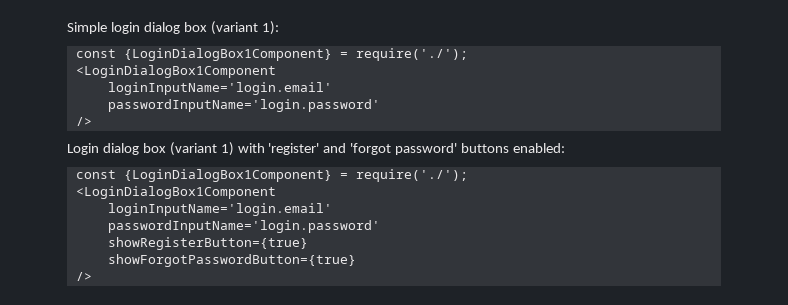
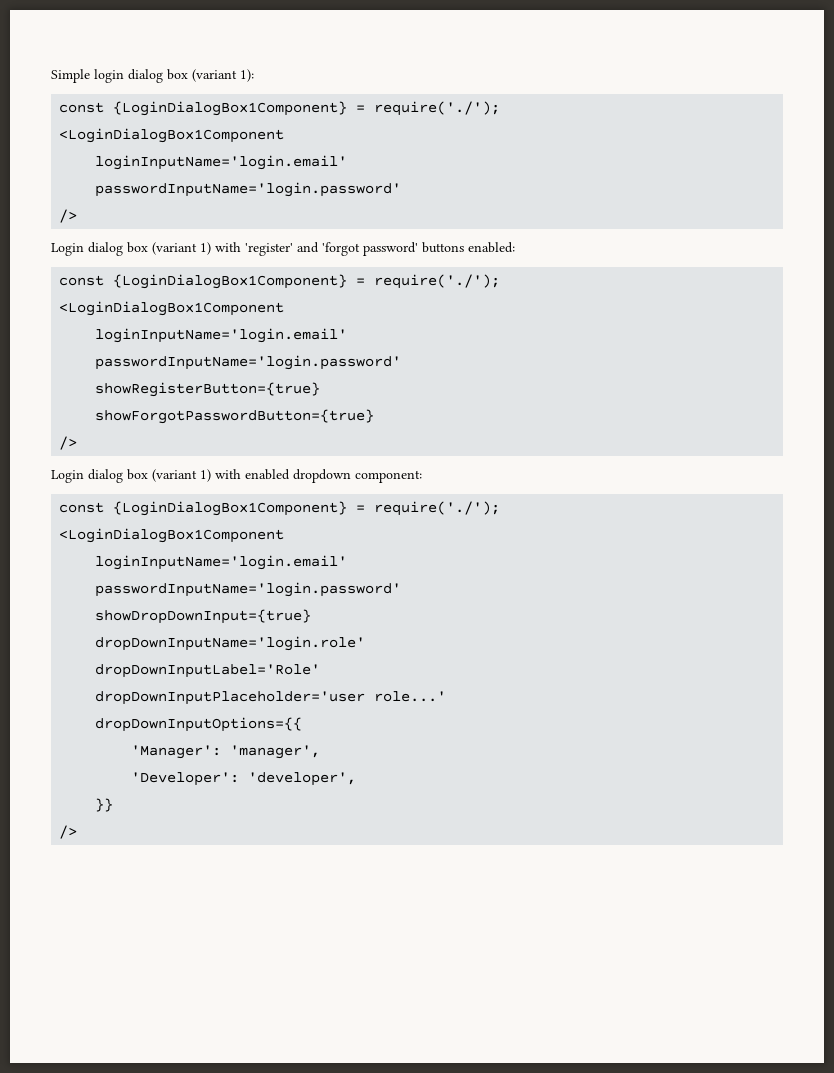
+ Login dialog box (variant 1) with enabled dropdown component:
+ const {LoginDialogBox1Component} = require('./');
+ <LoginDialogBox1Component
+ loginInputName='login.email'
+ passwordInputName='login.password'
+ showDropDownInput={true}
+ dropDownInputName='login.role'
+ dropDownInputLabel='Role'
+ dropDownInputPlaceholder='user role...'
+ dropDownInputOptions={{
+ 'Manager': 'manager',
+ 'Developer': 'developer',
+ }}
+ />

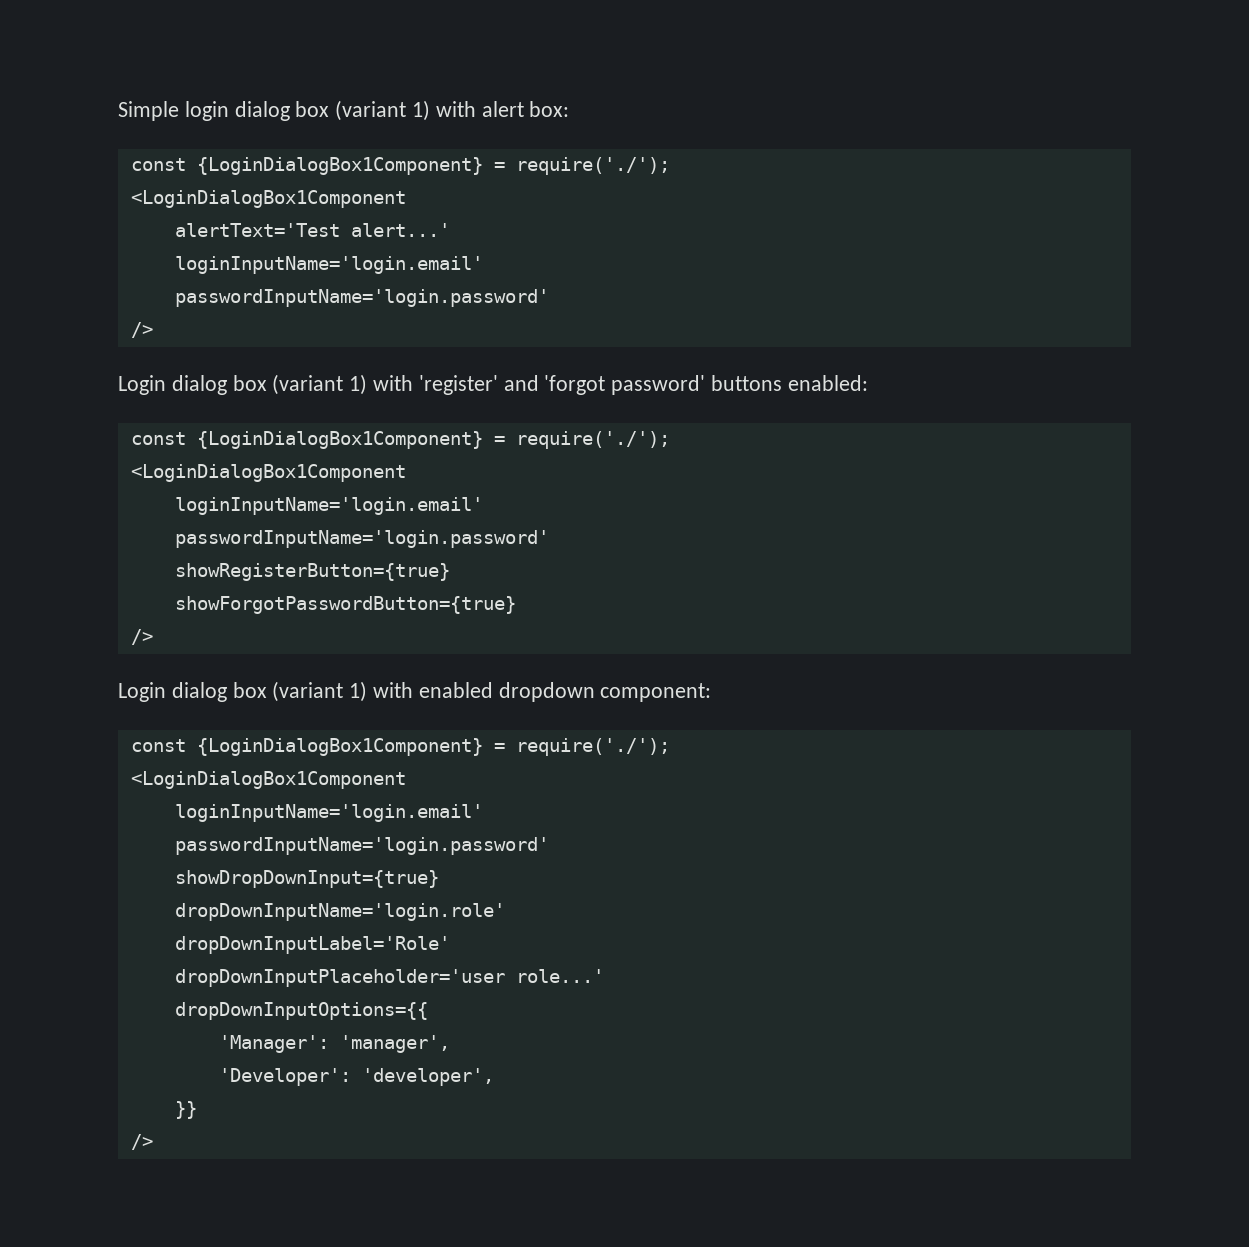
- Simple login dialog box (variant 1):
+ Simple login dialog box (variant 1) with alert box:
  const {LoginDialogBox1Component} = require('./');
  <LoginDialogBox1Component
+ alertText='Test alert...'

